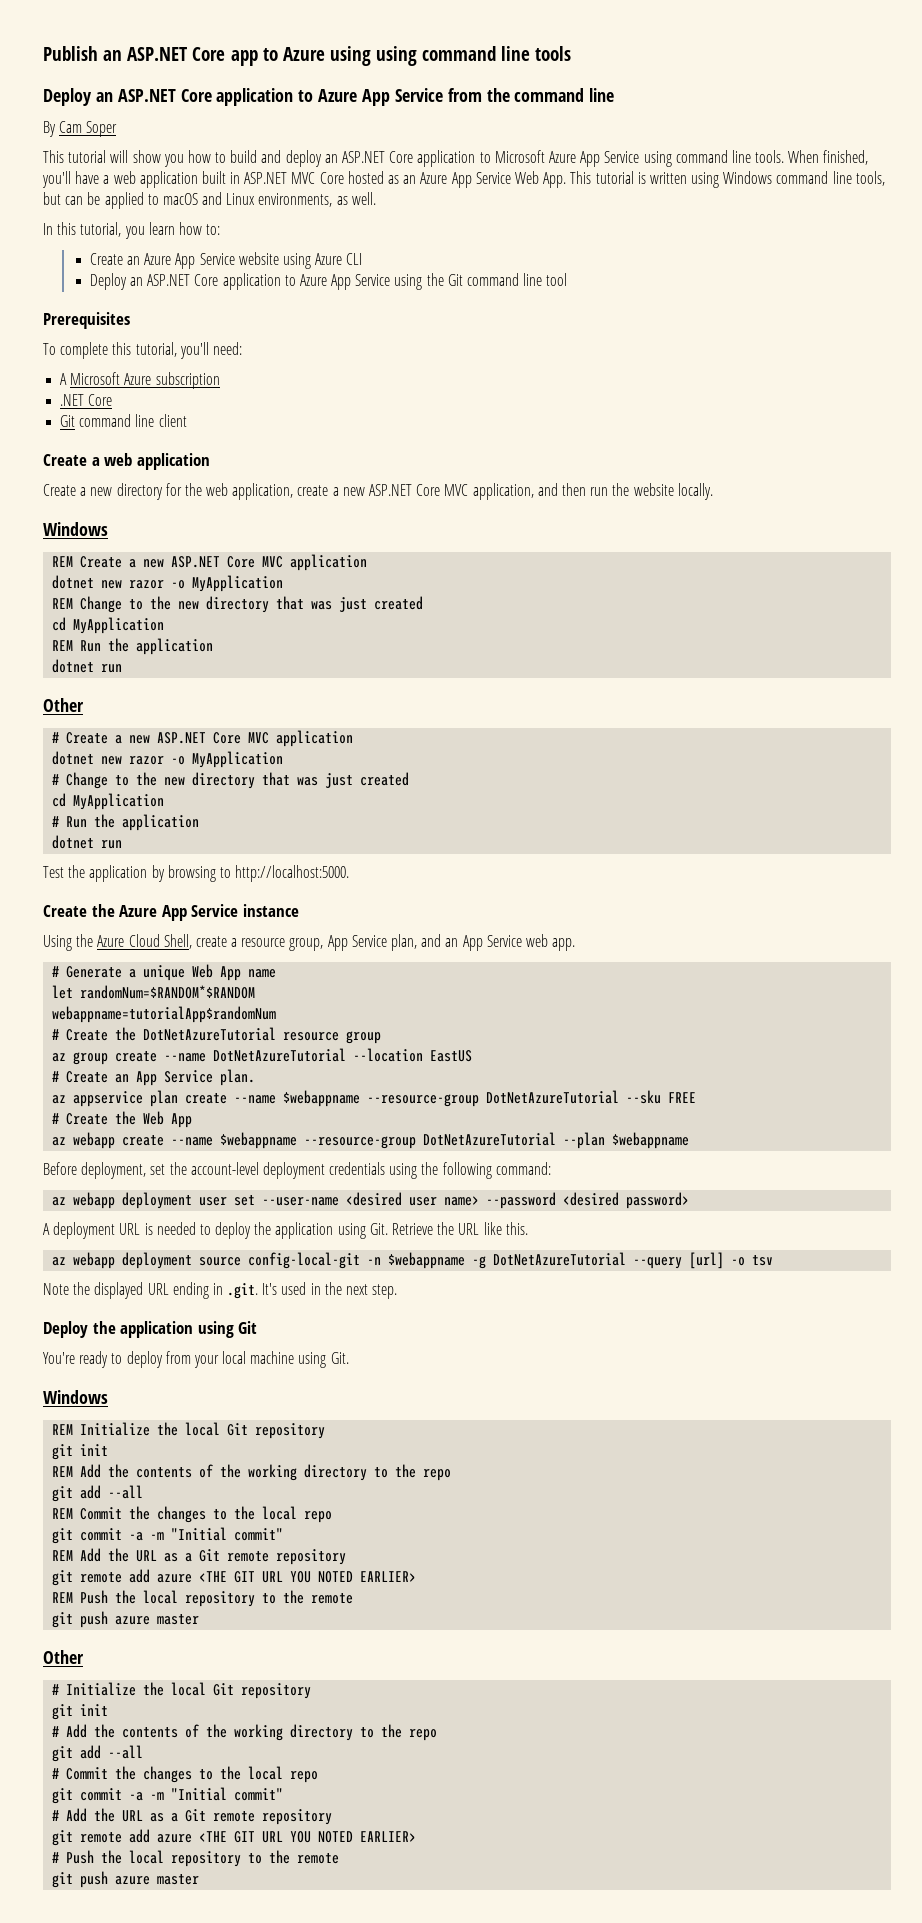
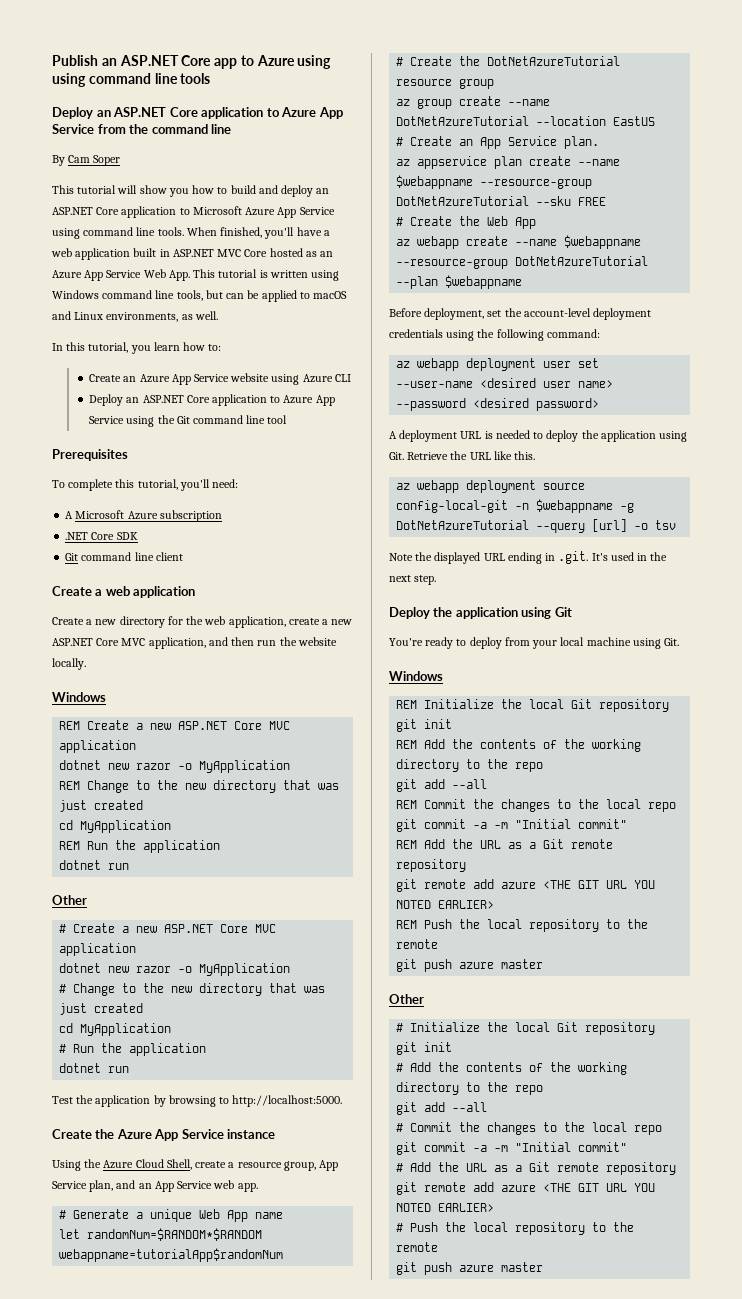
- .NET Core
+ .NET Core SDK

